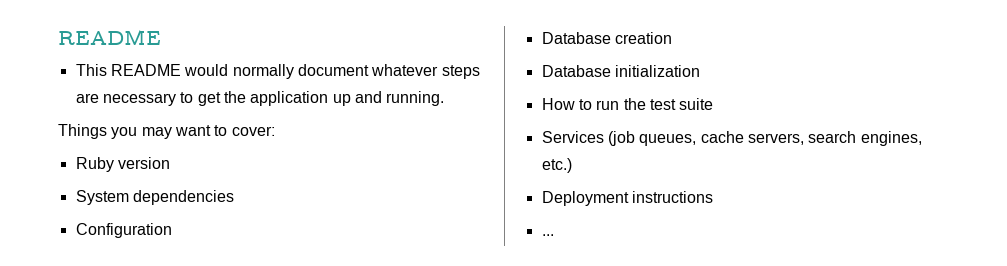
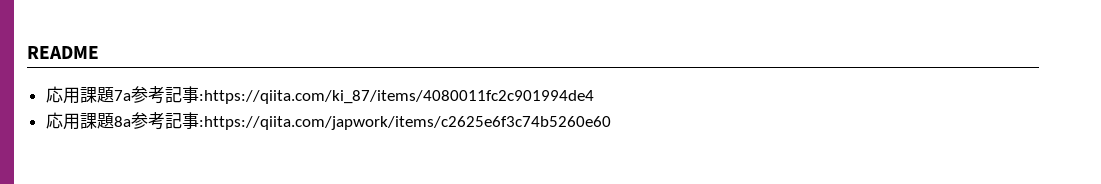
- This README would normally document whatever steps are necessary to get the application up and running.
- Things you may want to cover:
- Ruby version
- System dependencies
- Configuration
- Database creation
- Database initialization
- How to run the test suite
- Services (job queues, cache servers, search engines, etc.)
- Deployment instructions
- ...
+ 応用課題7a参考記事:https://qiita.com/ki_87/items/4080011fc2c901994de4
+ 応用課題8a参考記事:https://qiita.com/japwork/items/c2625e6f3c74b5260e60

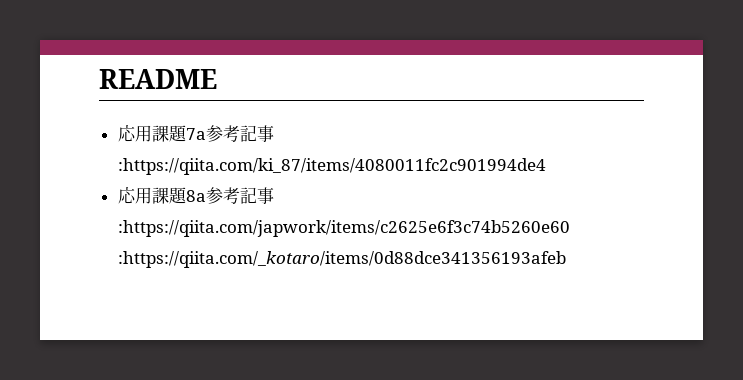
- 応用課題8a参考記事:https://qiita.com/japwork/items/c2625e6f3c74b5260e60
+ 応用課題8a参考記事:https://qiita.com/japwork/items/c2625e6f3c74b5260e60 :https://qiita.com/_kotaro/items/0d88dce341356193afeb

